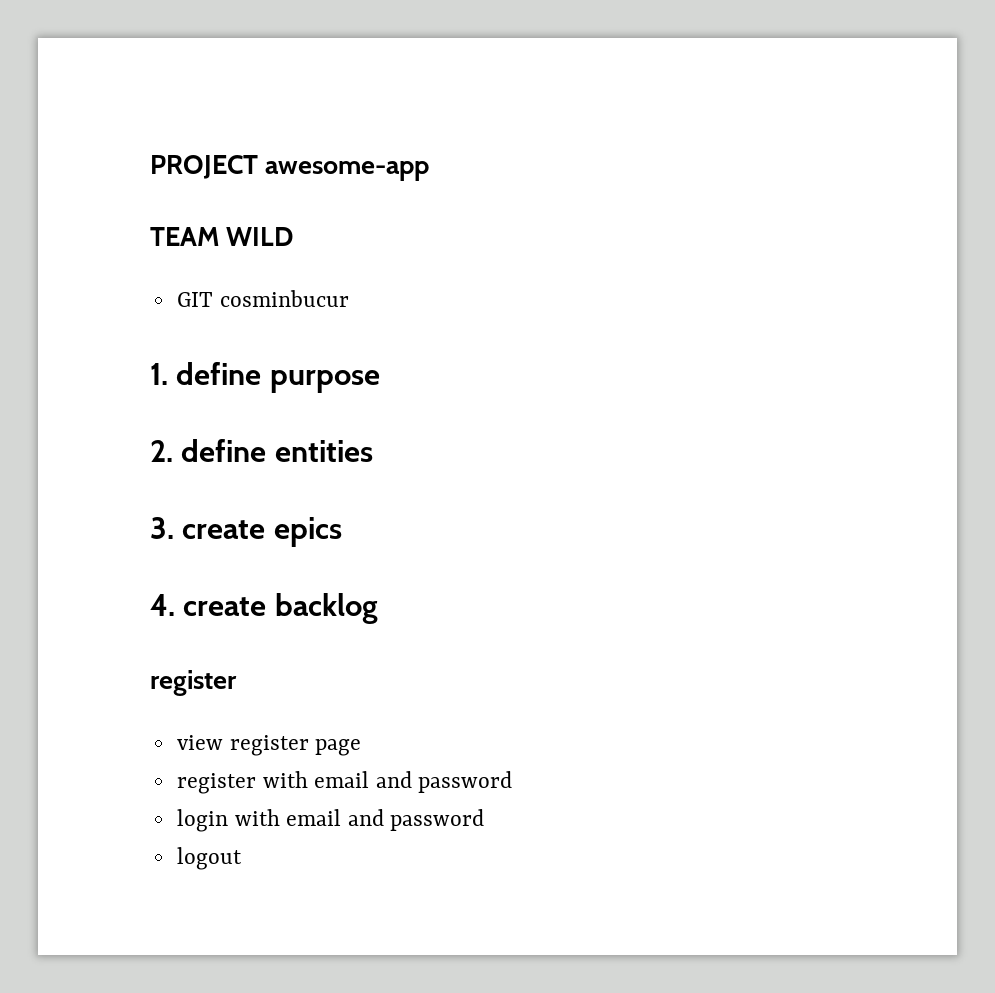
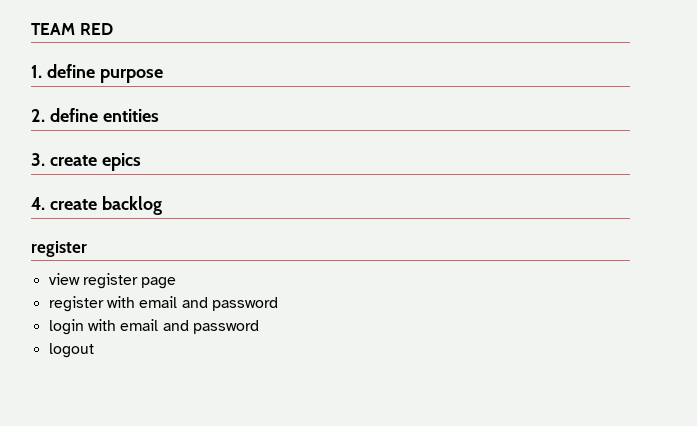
- PROJECT awesome-app
- TEAM WILD
- GIT cosminbucur
+ TEAM RED

